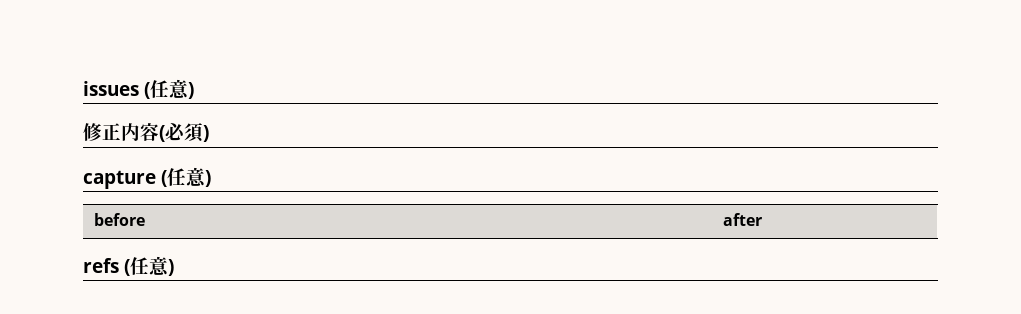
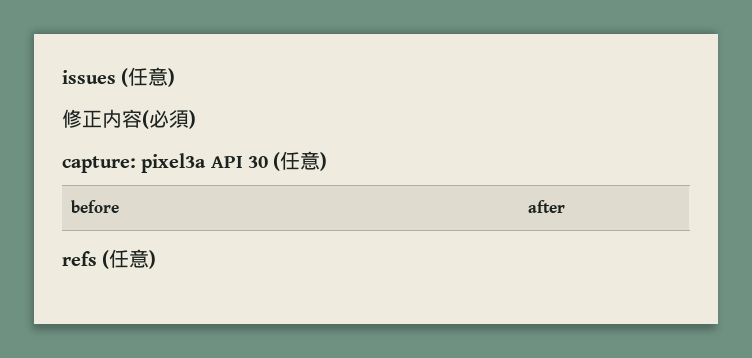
- capture (任意)
+ capture: pixel3a API 30 (任意)

